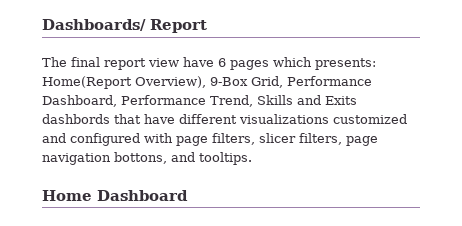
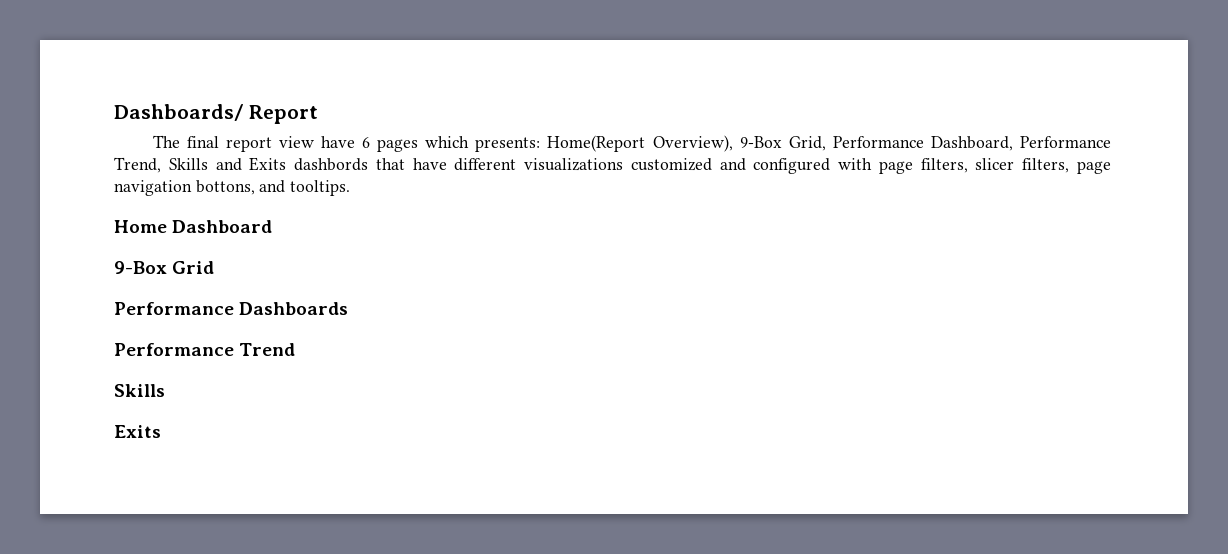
+ 9-Box Grid
+ Performance Dashboards
+ Performance Trend
+ Skills
+ Exits

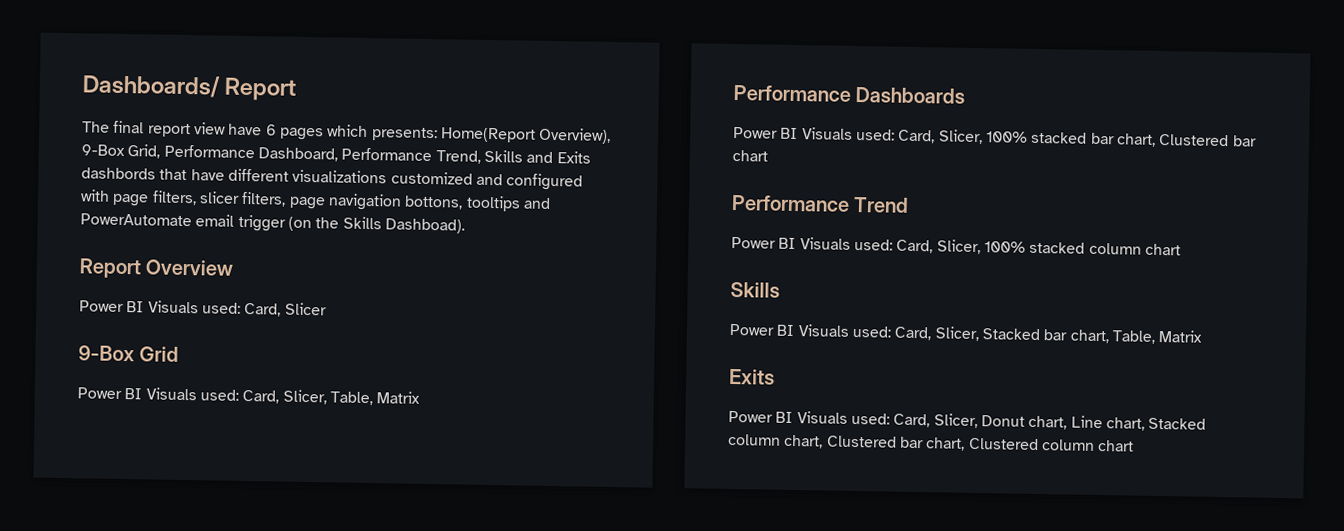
- The final report view have 6 pages which presents: Home(Report Overview), 9-Box Grid, Performance Dashboard, Performance Trend, Skills and Exits dashbords that have different visualizations customized and configured with page filters, slicer filters, page navigation bottons, and tooltips.
- Home Dashboard
+ The final report view have 6 pages which presents: Home(Report Overview), 9-Box Grid, Performance Dashboard, Performance Trend, Skills and Exits dashbords that have different visualizations customized and configured with page filters, slicer filters, page navigation bottons, tooltips and PowerAutomate email trigger (on the Skills Dashboad).
+ Report Overview
+ Power BI Visuals used: Card, Slicer
  9-Box Grid
+ Power BI Visuals used: Card, Slicer, Table, Matrix
  Performance Dashboards
+ Power BI Visuals used: Card, Slicer, 100% stacked bar chart, Clustered bar chart
  Performance Trend
+ Power BI Visuals used: Card, Slicer, 100% stacked column chart
  Skills
+ Power BI Visuals used: Card, Slicer, Stacked bar chart, Table, Matrix
  Exits
+ Power BI Visuals used: Card, Slicer, Donut chart, Line chart, Stacked column chart, Clustered bar chart, Clustered column chart

